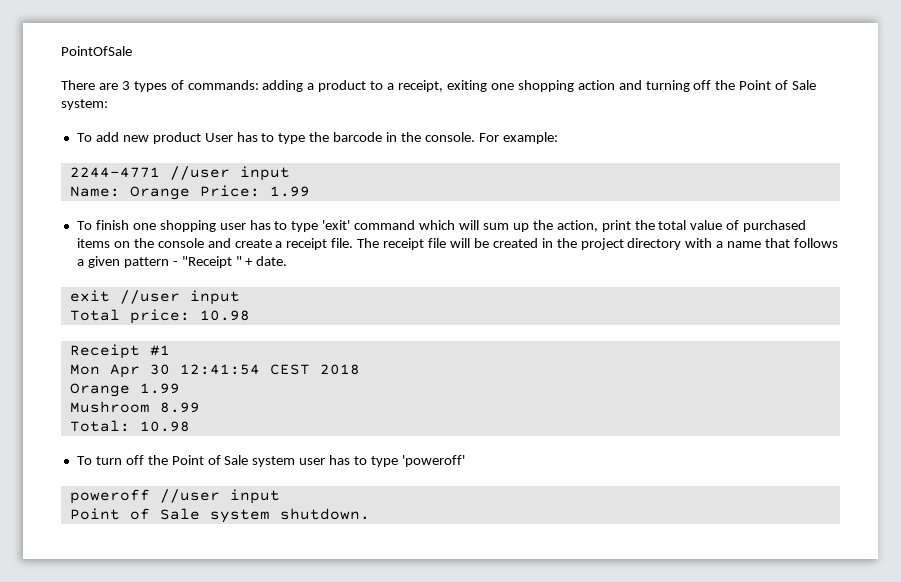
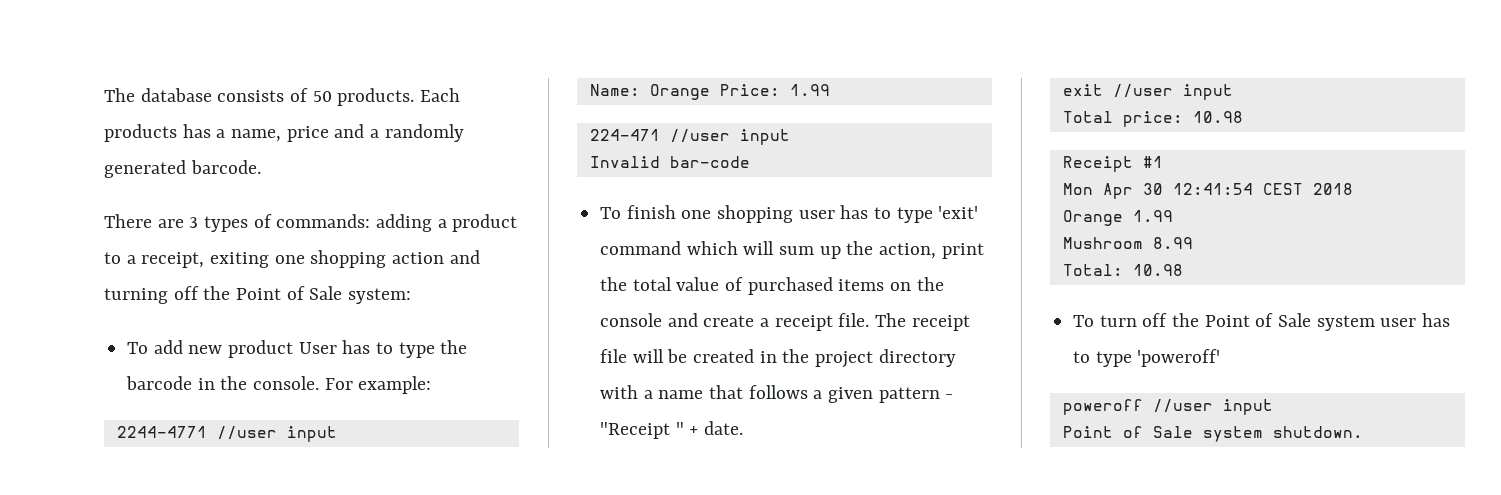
- PointOfSale
+ The database consists of 50 products. Each products has a name, price and a randomly generated barcode.
+ 224-471 //user input
+ Invalid bar-code

